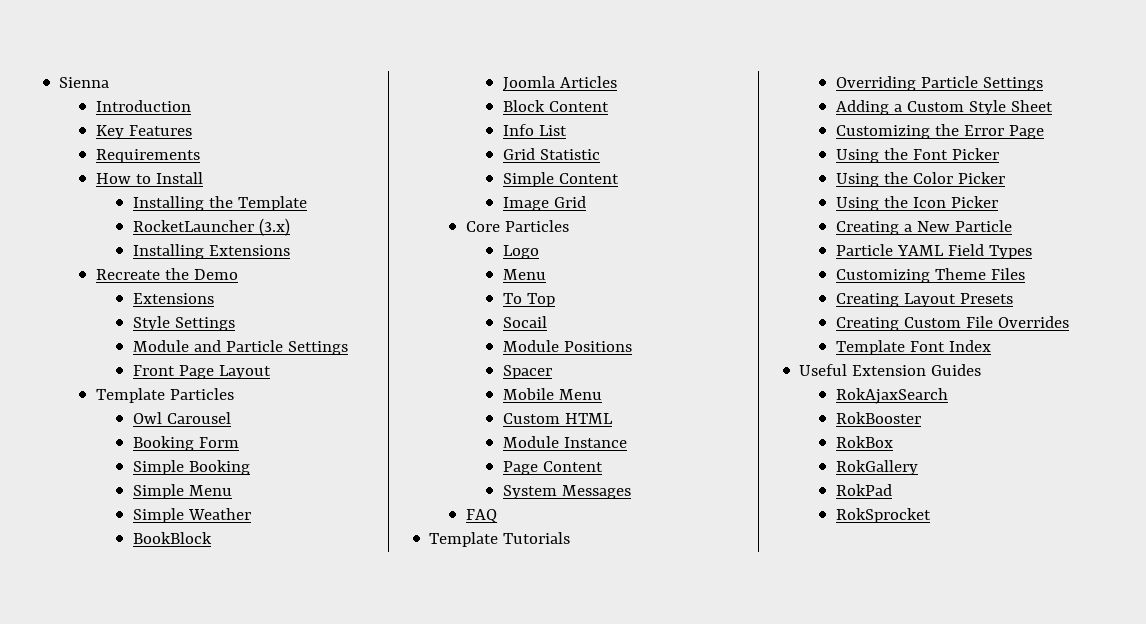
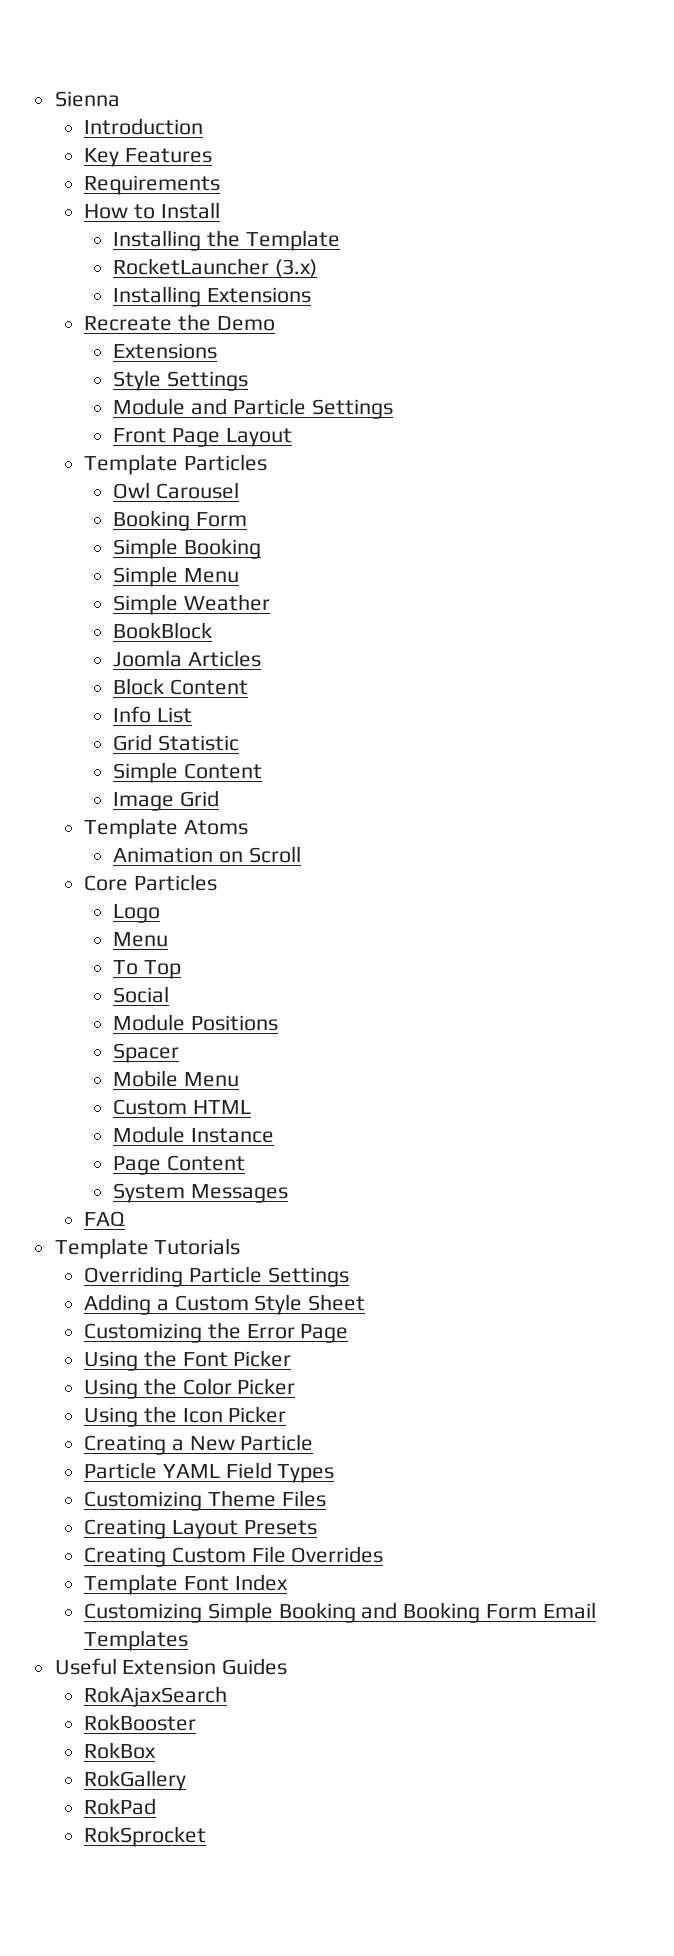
+ Template Atoms
+ Animation on Scroll
- Socail
+ Social
+ Customizing Simple Booking and Booking Form Email Templates

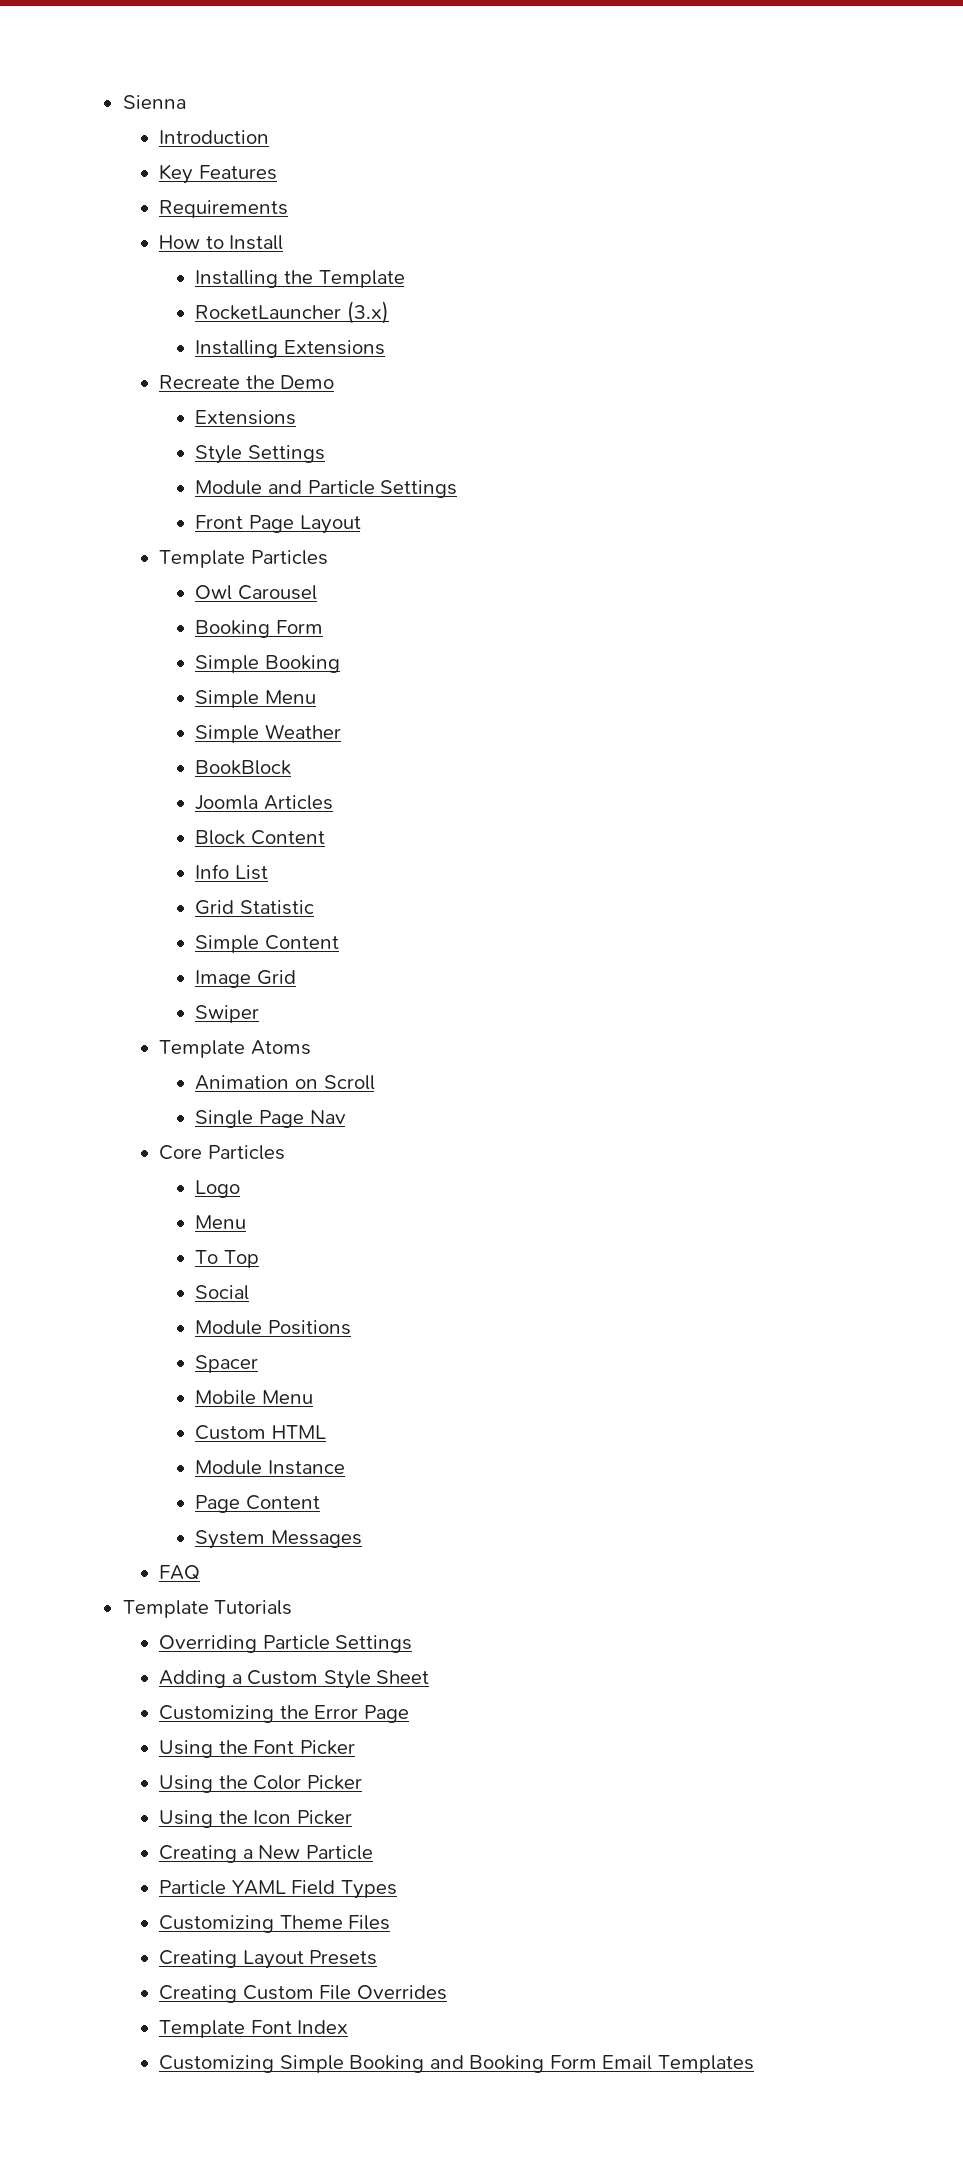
+ Swiper
+ Single Page Nav
- Useful Extension Guides
- RokAjaxSearch
- RokBooster
- RokBox
- RokGallery
- RokPad
- RokSprocket

